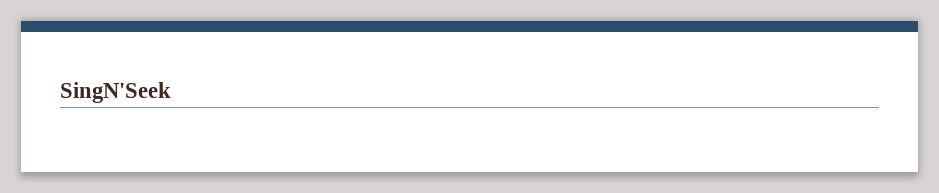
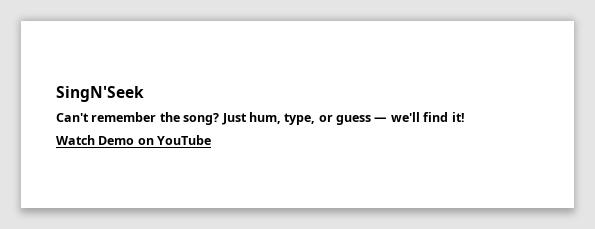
+ Can't remember the song? Just hum, type, or guess — we'll find it!
+ Watch Demo on YouTube

